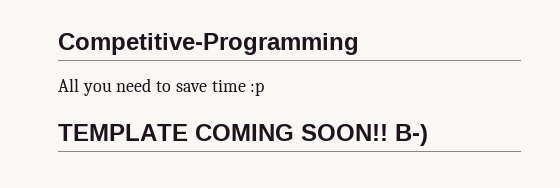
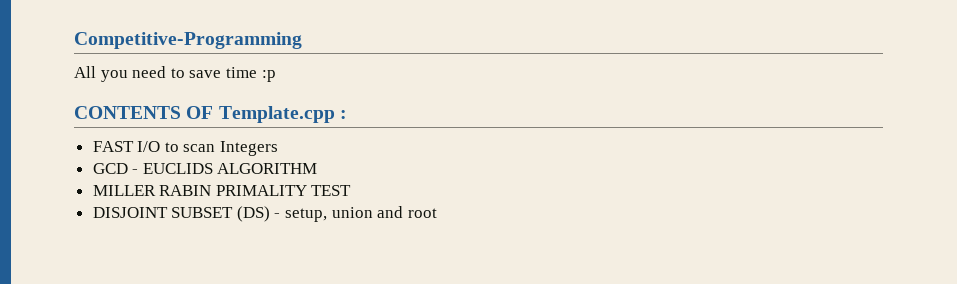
- TEMPLATE COMING SOON!! B-)
+ CONTENTS OF Template.cpp :
+ FAST I/O to scan Integers
+ GCD - EUCLIDS ALGORITHM
+ MILLER RABIN PRIMALITY TEST
+ DISJOINT SUBSET (DS) - setup, union and root

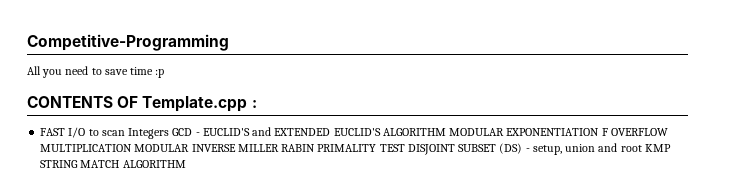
- FAST I/O to scan Integers
- GCD - EUCLIDS ALGORITHM
- MILLER RABIN PRIMALITY TEST
- DISJOINT SUBSET (DS) - setup, union and root
+ FAST I/O to scan Integers GCD - EUCLID'S and EXTENDED EUCLID'S ALGORITHM MODULAR EXPONENTIATION F OVERFLOW MULTIPLICATION MODULAR INVERSE MILLER RABIN PRIMALITY TEST DISJOINT SUBSET (DS) - setup, union and root KMP STRING MATCH ALGORITHM

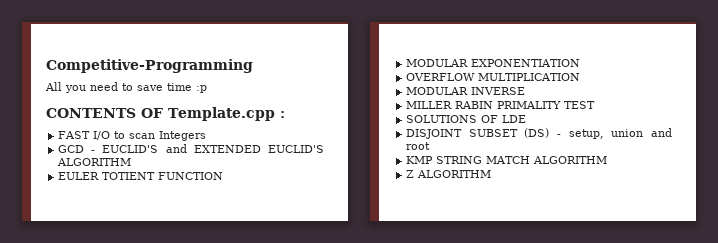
- FAST I/O to scan Integers GCD - EUCLID'S and EXTENDED EUCLID'S ALGORITHM MODULAR EXPONENTIATION F OVERFLOW MULTIPLICATION MODULAR INVERSE MILLER RABIN PRIMALITY TEST DISJOINT SUBSET (DS) - setup, union and root KMP STRING MATCH ALGORITHM
+ FAST I/O to scan Integers
+ GCD - EUCLID'S and EXTENDED EUCLID'S ALGORITHM
+ EULER TOTIENT FUNCTION
+ MODULAR EXPONENTIATION
+ OVERFLOW MULTIPLICATION
+ MODULAR INVERSE
+ MILLER RABIN PRIMALITY TEST
+ SOLUTIONS OF LDE
+ DISJOINT SUBSET (DS) - setup, union and root
+ KMP STRING MATCH ALGORITHM
+ Z ALGORITHM

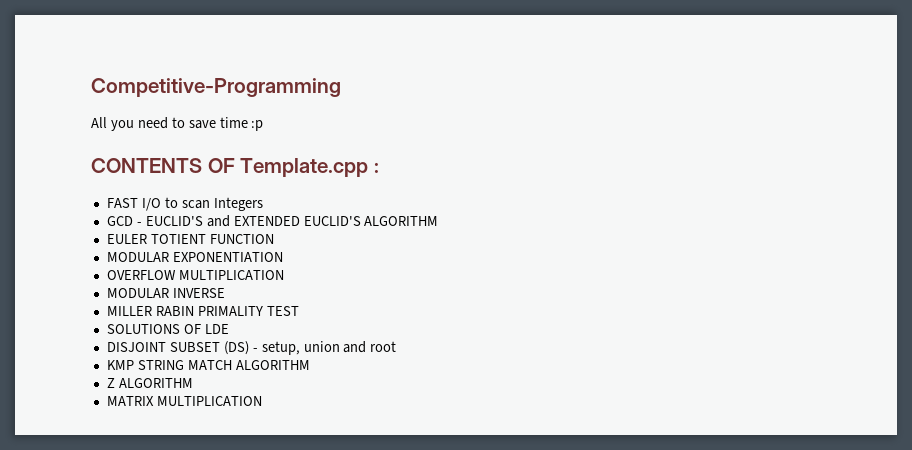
+ MATRIX MULTIPLICATION

